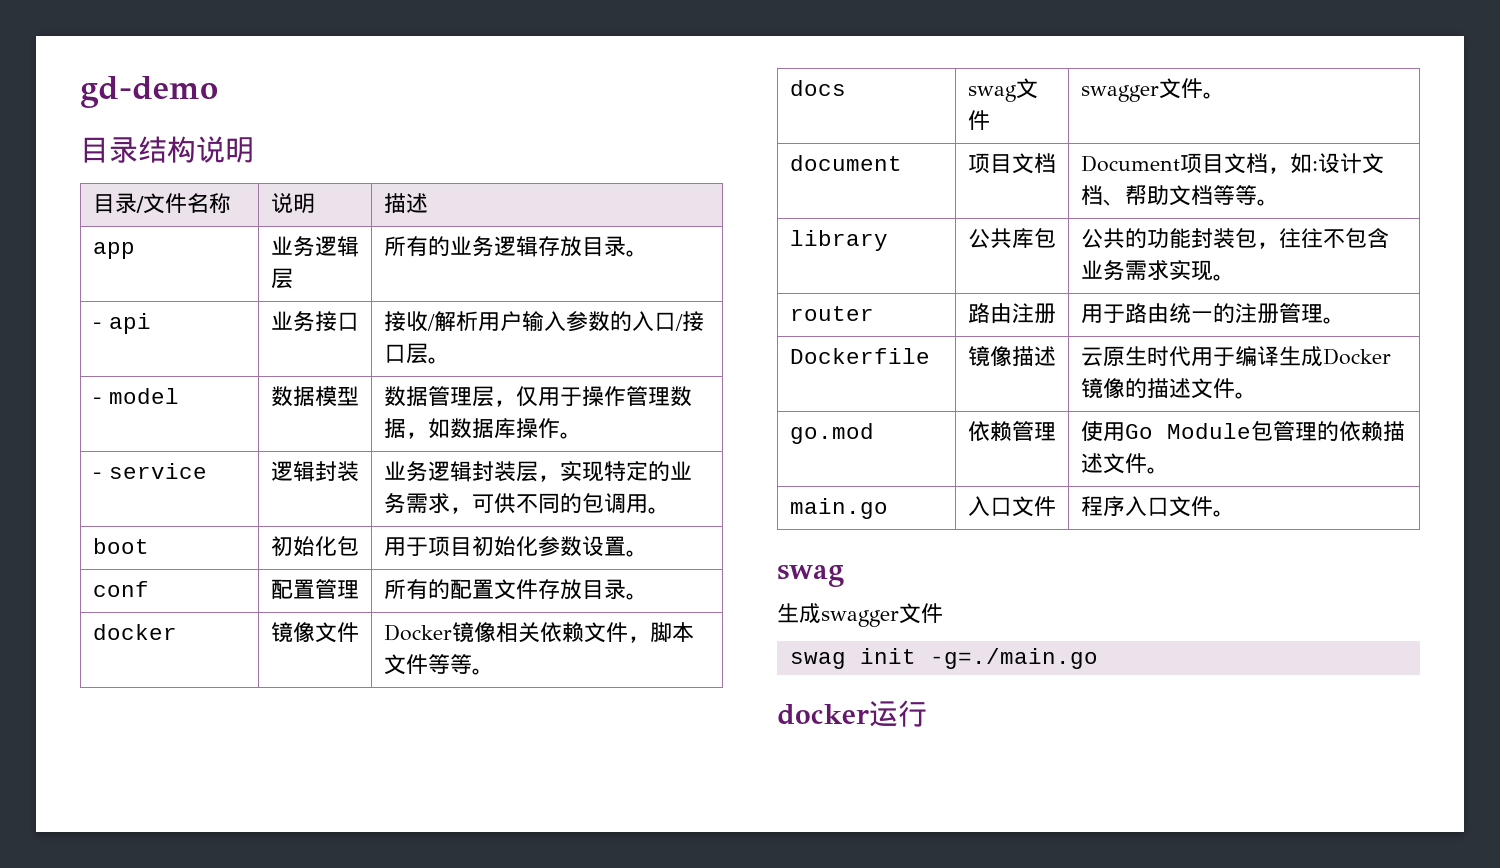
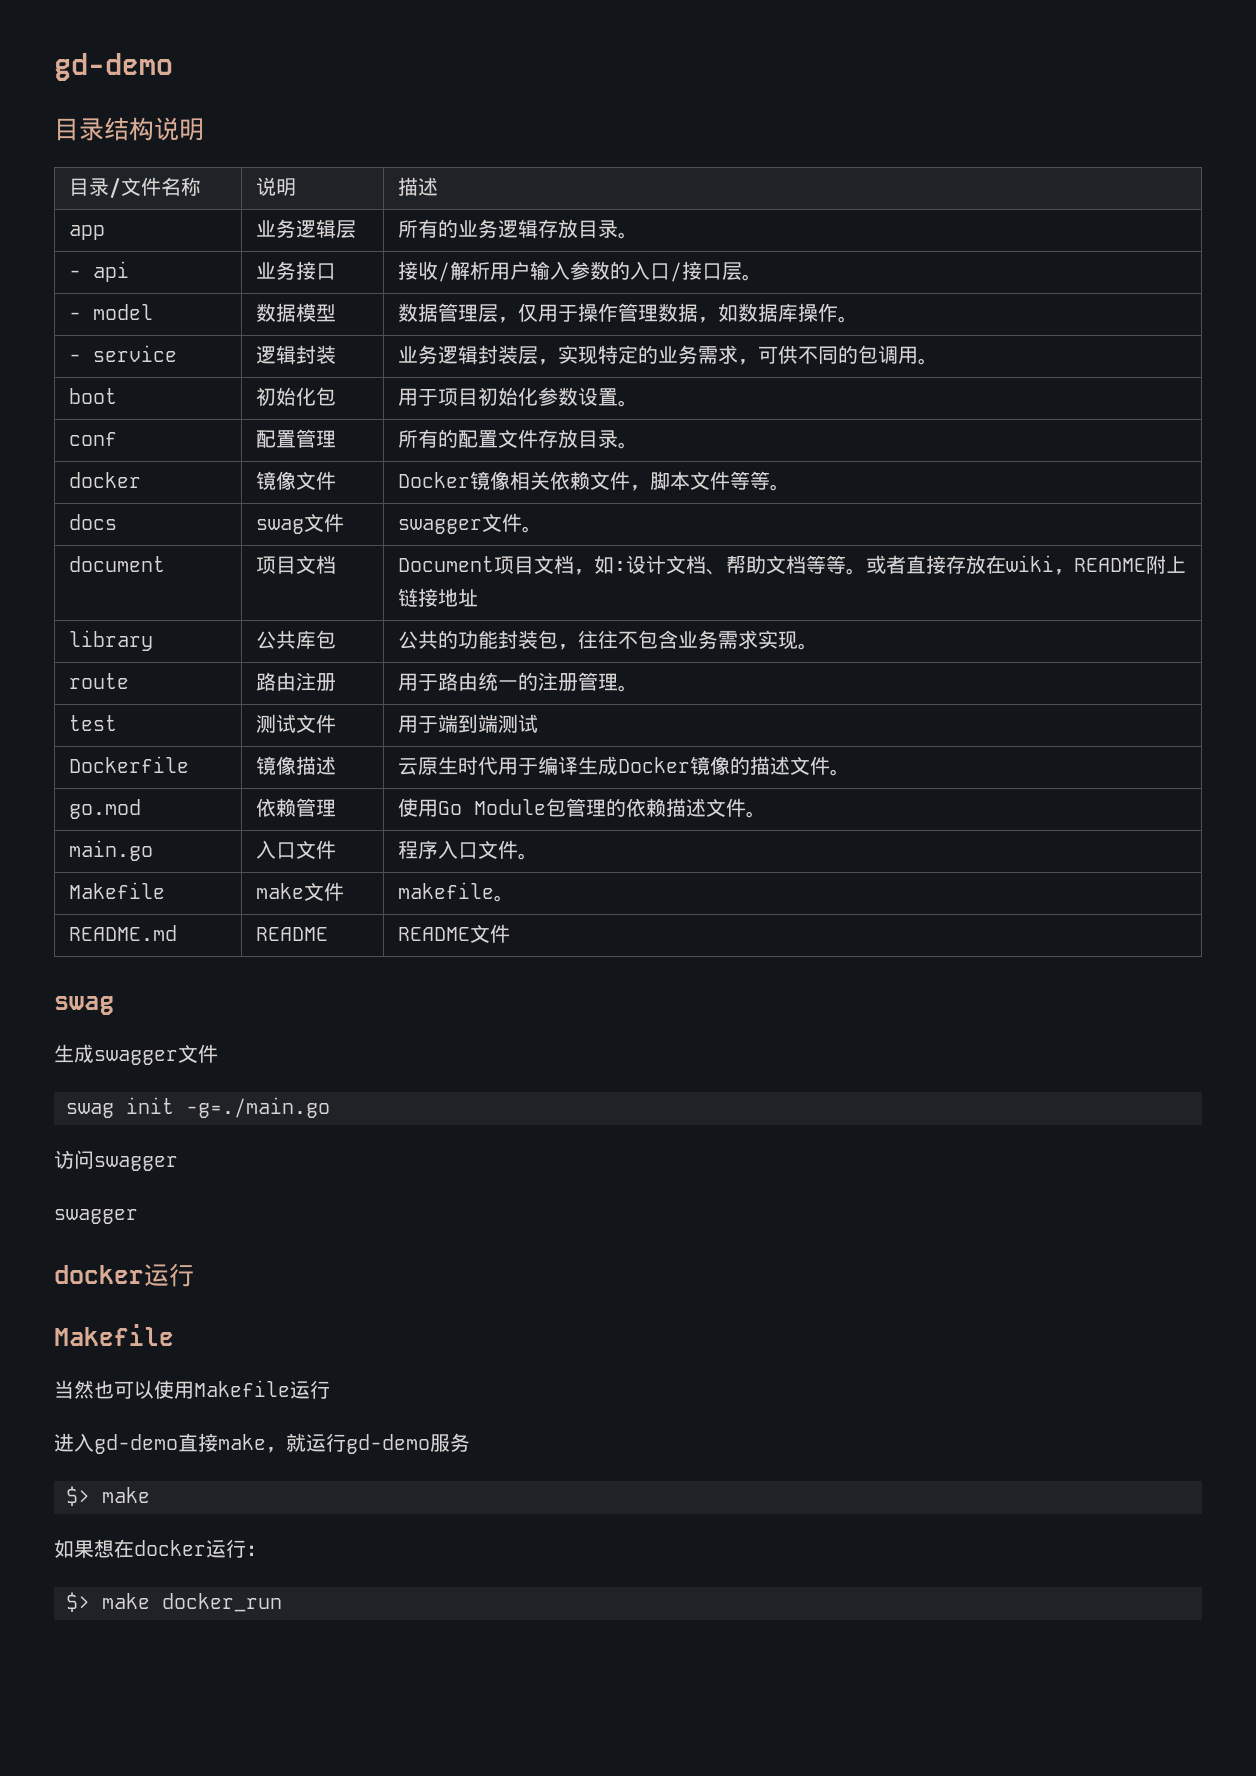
- document | 项目文档 | Document项目文档，如:设计文档、帮助文档等等。
+ document | 项目文档 | Document项目文档，如:设计文档、帮助文档等等。或者直接存放在wiki，README附上链接地址
- router | 路由注册 | 用于路由统一的注册管理。
+ route | 路由注册 | 用于路由统一的注册管理。
+ test | 测试文件 | 用于端到端测试
+ Makefile | make文件 | makefile。
+ README.md | README | README文件
+ 访问swagger
+ swagger
  docker运行
+ Makefile
+ 当然也可以使用Makefile运行
+ 进入gd-demo直接make，就运行gd-demo服务
+ $> make
+ 如果想在docker运行：
+ $> make docker_run

